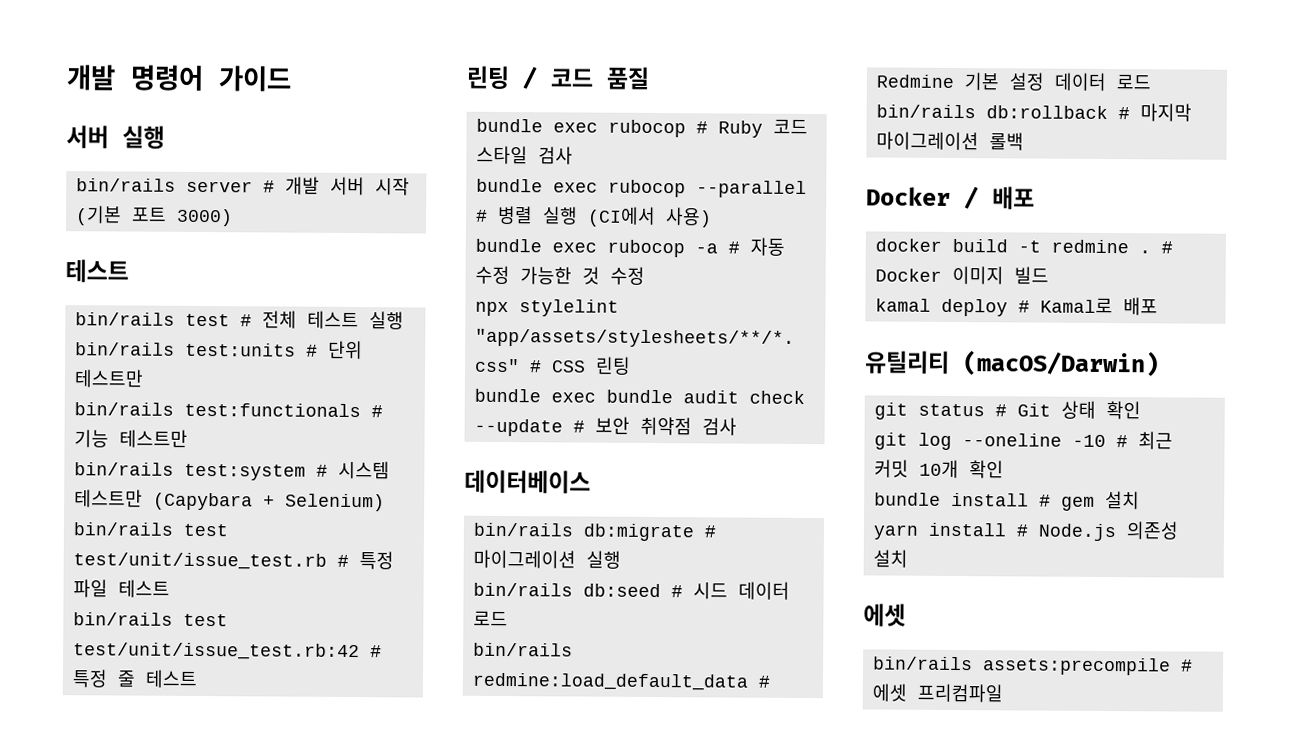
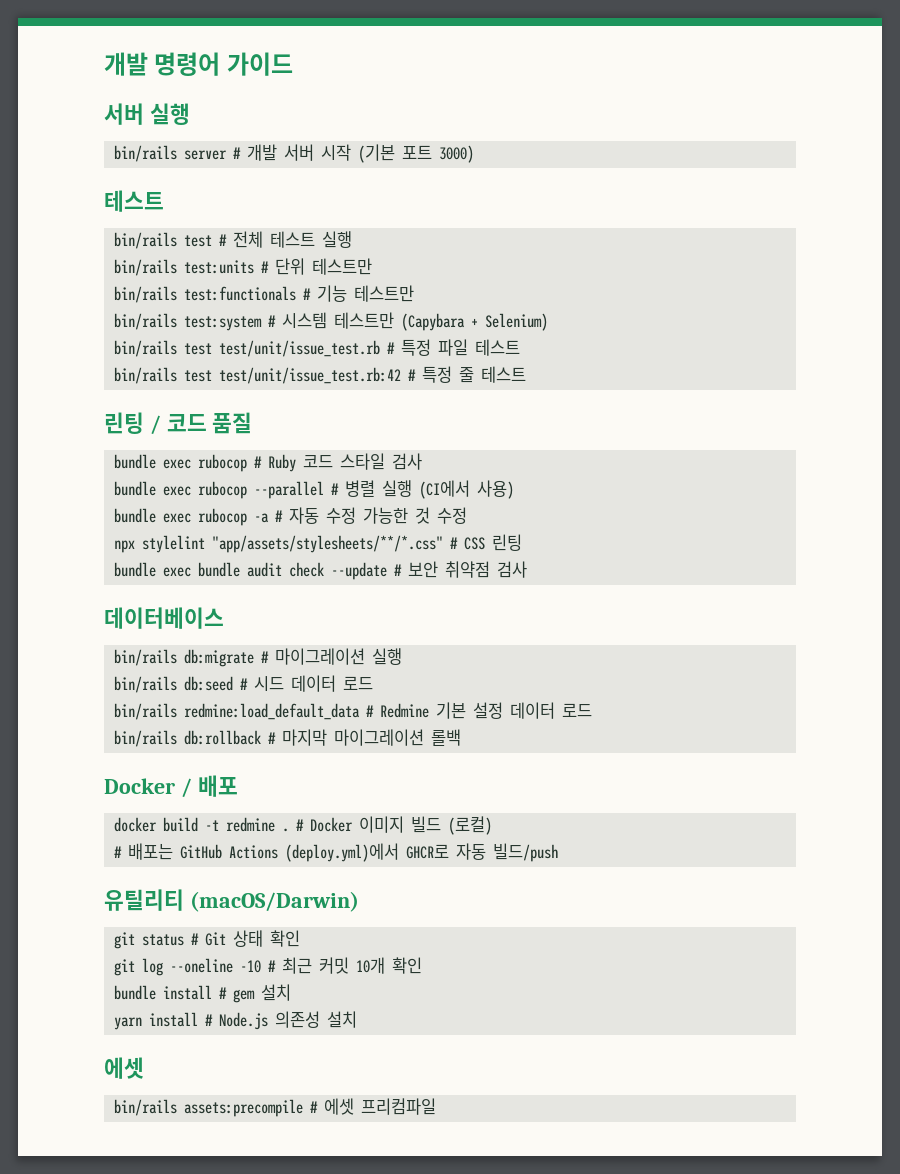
- # Docker 이미지 빌드
- kamal deploy # Kamal로 배포
+ # Docker 이미지 빌드 (로컬)
+ # 배포는 GitHub Actions (deploy.yml)에서 GHCR로 자동 빌드/push

